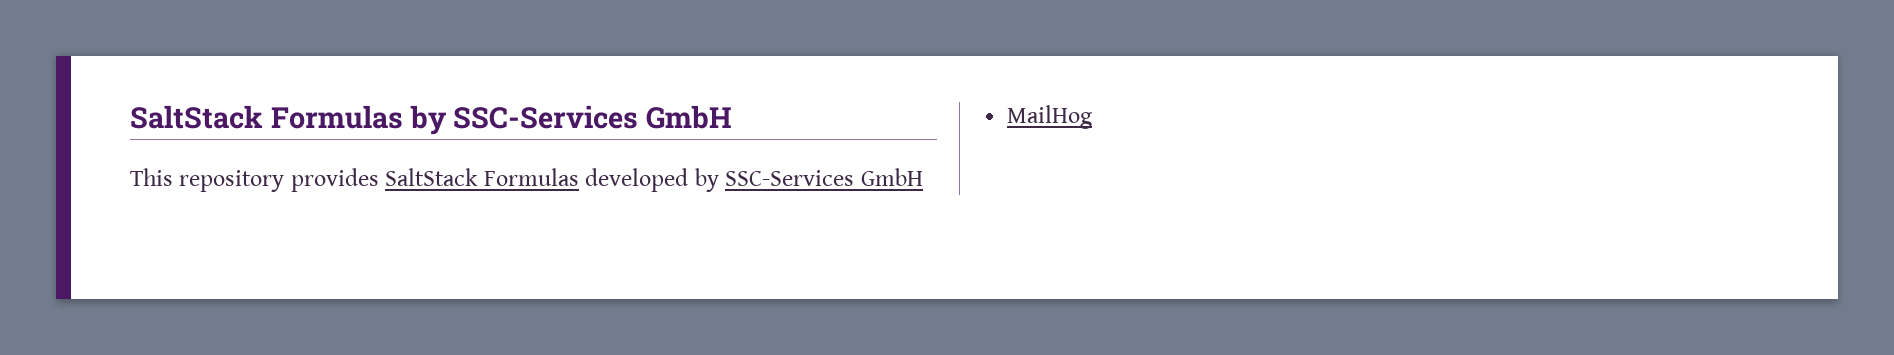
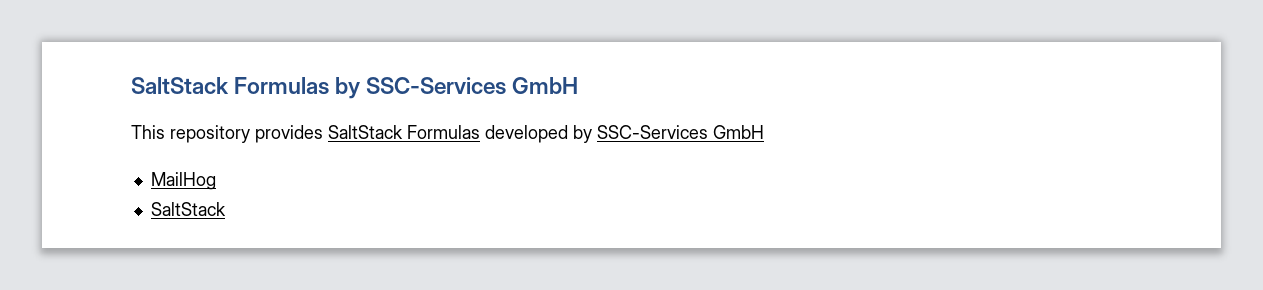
  MailHog
+ SaltStack

